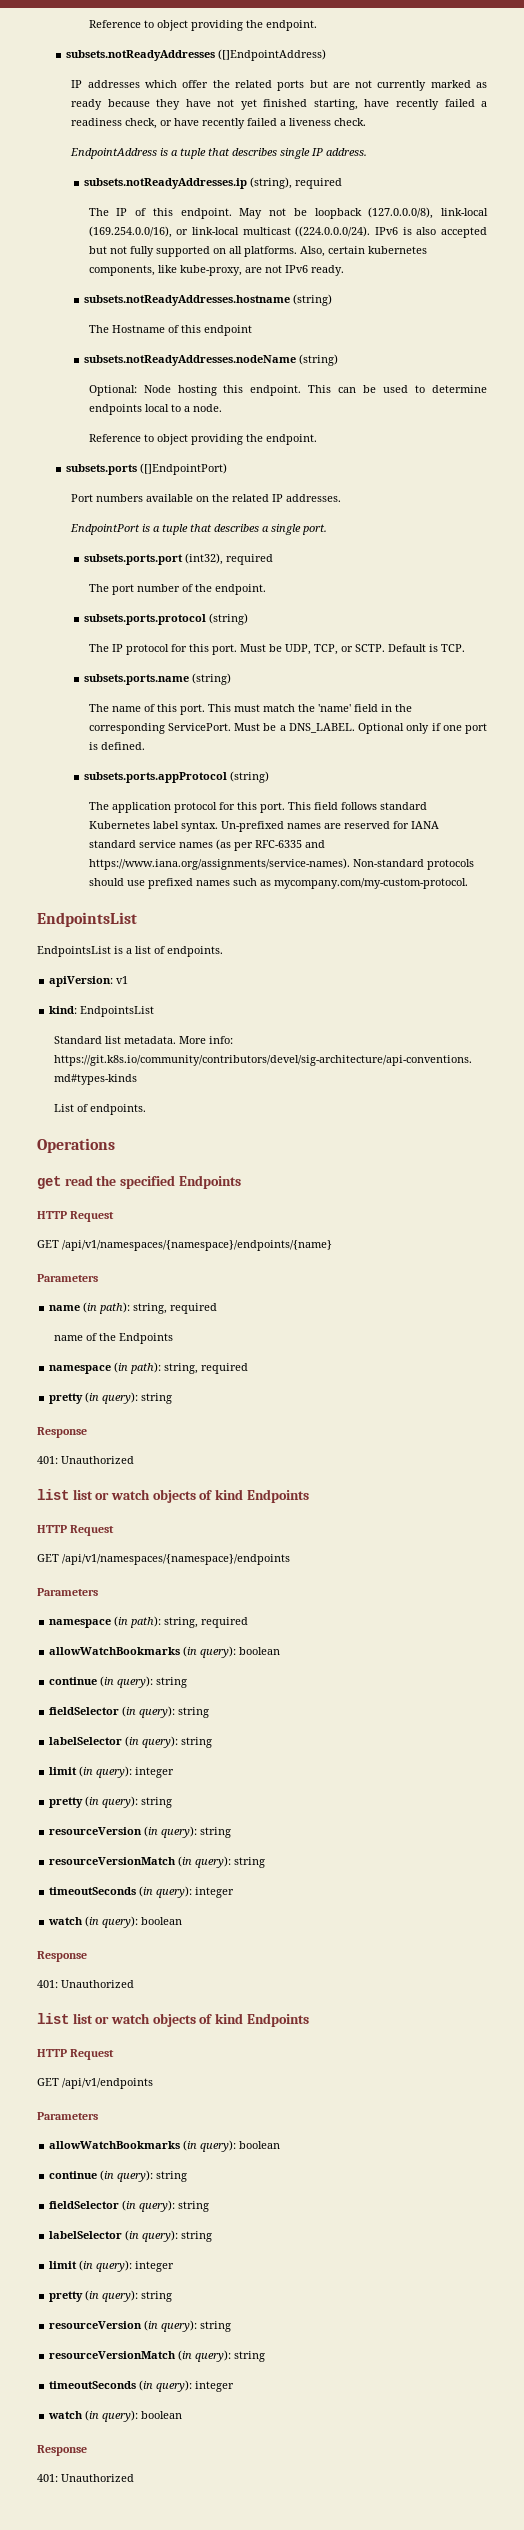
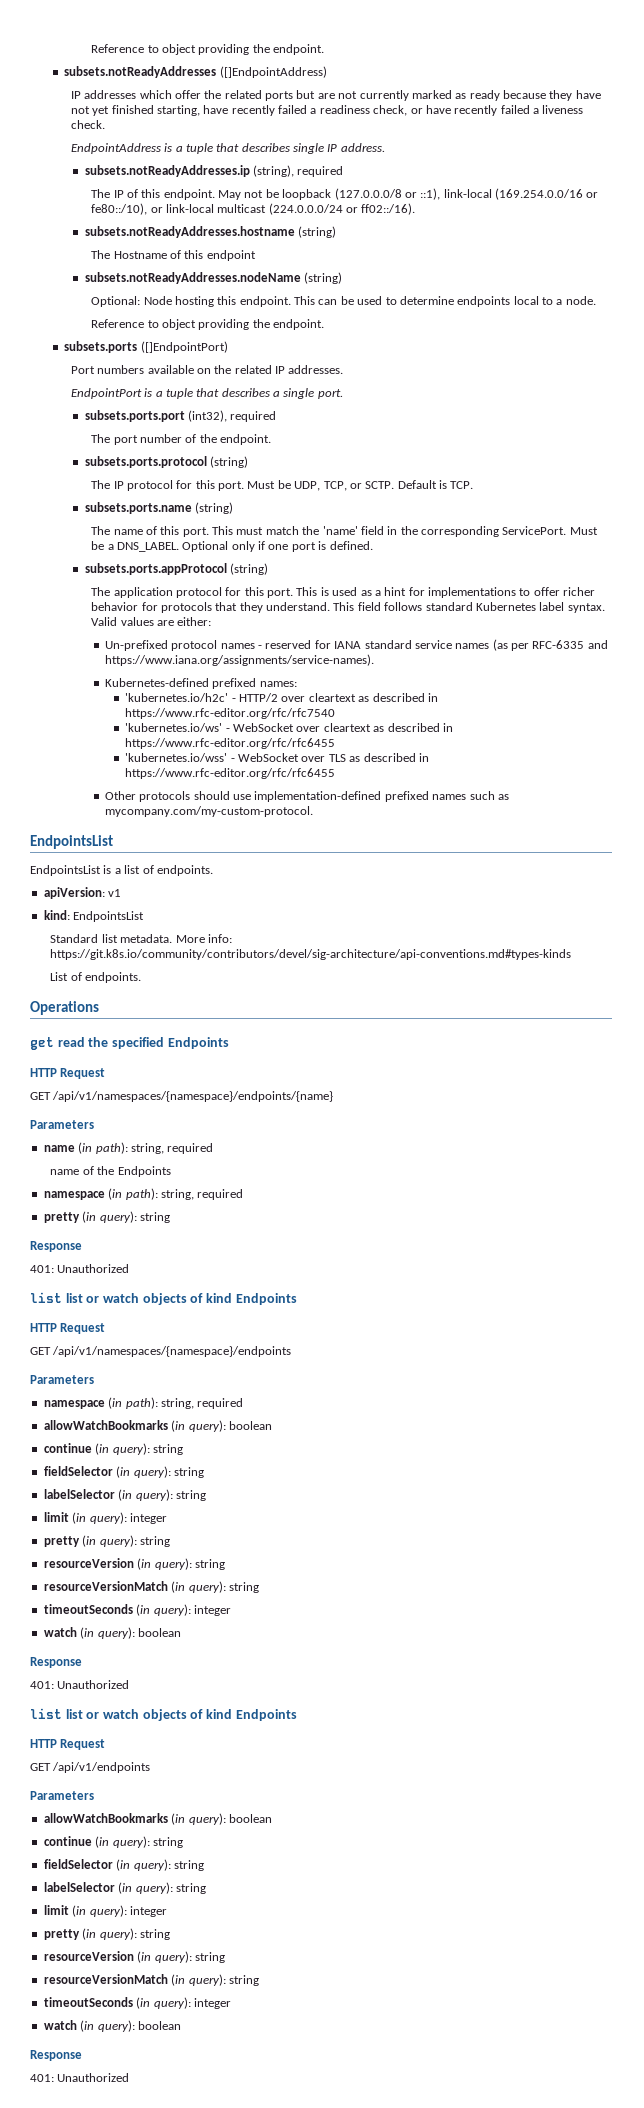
- May not be loopback (127.0.0.0/8), link-local (169.254.0.0/16), or link-local multicast ((224.0.0.0/24). IPv6 is also accepted but not fully supported on all platforms. Also, certain kubernetes components, like kube-proxy, are not IPv6 ready.
+ May not be loopback (127.0.0.0/8 or ::1), link-local (169.254.0.0/16 or fe80::/10), or link-local multicast (224.0.0.0/24 or ff02::/16).
- This field follows standard Kubernetes label syntax.
+ This is used as a hint for implementations to offer richer behavior for protocols that they understand. This field follows standard Kubernetes label syntax.
- Un-prefixed names are reserved for IANA standard service names (as per RFC-6335 and https://www.iana.org/assignments/service-names). Non-standard protocols should use prefixed names such as mycompany.com/my-custom-protocol.
+ Valid values are either:
+ Un-prefixed protocol names - reserved for IANA standard service names (as per RFC-6335 and https://www.iana.org/assignments/service-names).
+ Kubernetes-defined prefixed names:
+ 'kubernetes.io/h2c' - HTTP/2 over cleartext as described in https://www.rfc-editor.org/rfc/rfc7540
+ 'kubernetes.io/ws' - WebSocket over cleartext as described in https://www.rfc-editor.org/rfc/rfc6455
+ 'kubernetes.io/wss' - WebSocket over TLS as described in https://www.rfc-editor.org/rfc/rfc6455
+ Other protocols should use implementation-defined prefixed names such as mycompany.com/my-custom-protocol.

